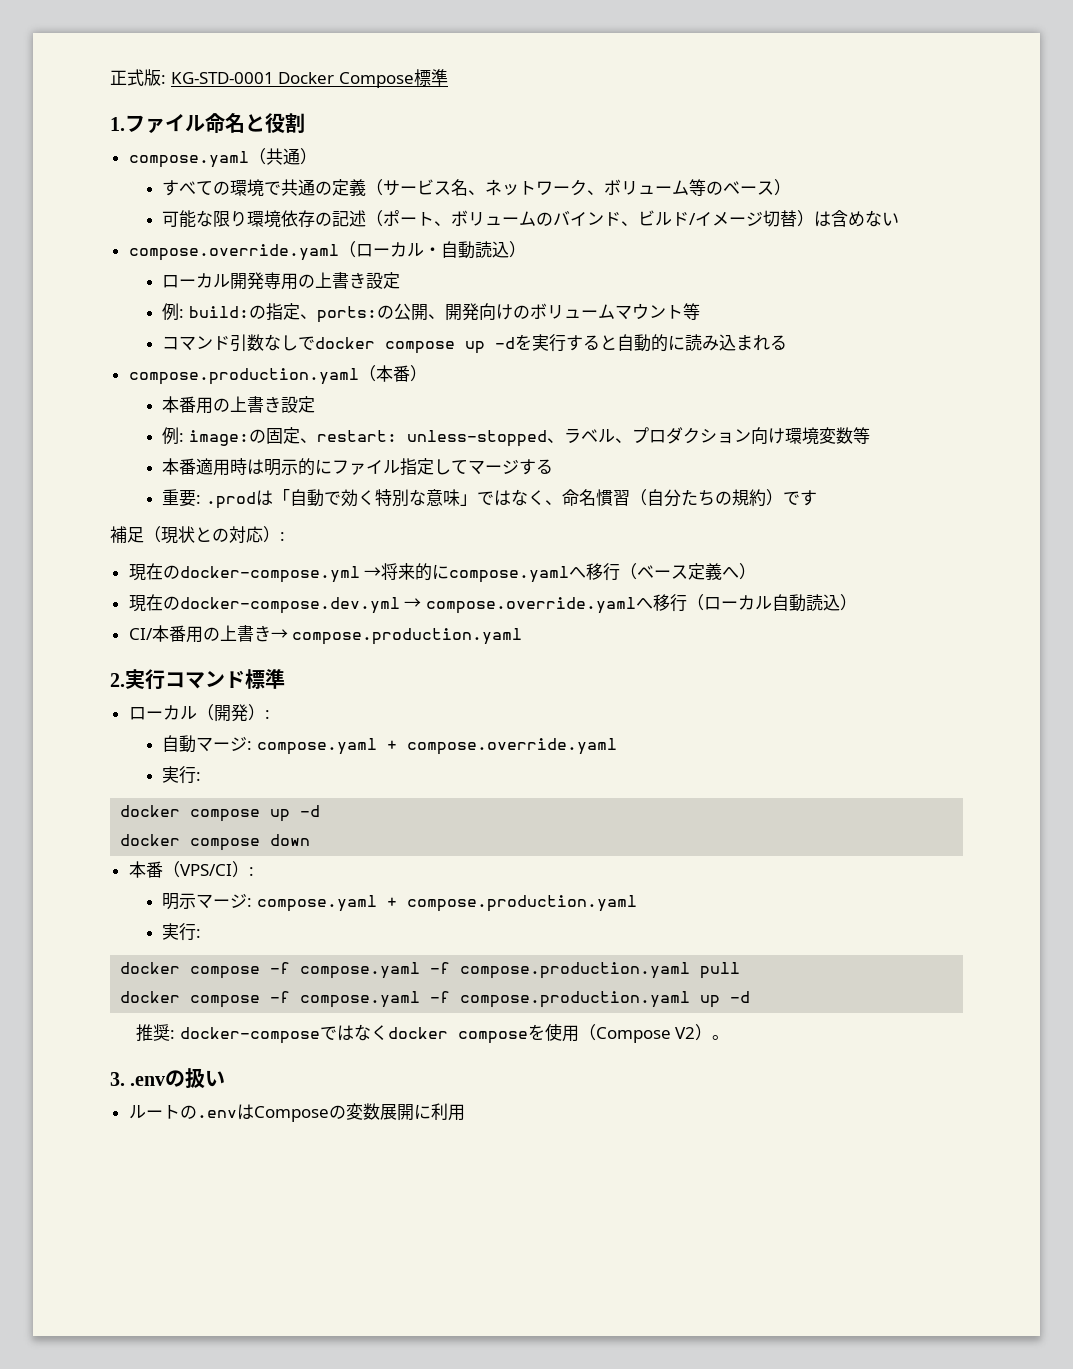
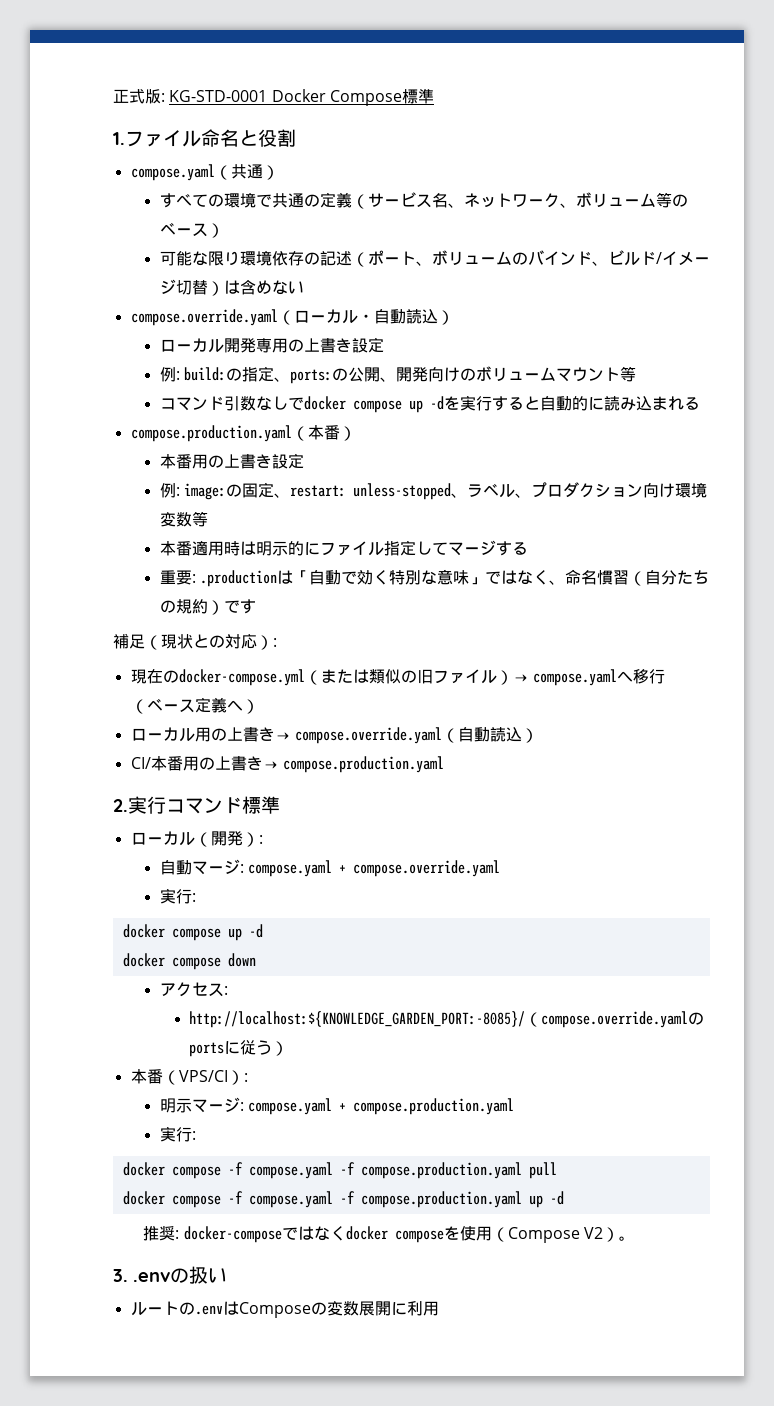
- 重要: .prodは「自動で効く特別な意味」ではなく、命名慣習（自分たちの規約）です
+ 重要: .productionは「自動で効く特別な意味」ではなく、命名慣習（自分たちの規約）です
- 現在のdocker-compose.yml →将来的にcompose.yamlへ移行（ベース定義へ）
+ 現在のdocker-compose.yml（または類似の旧ファイル）→ compose.yamlへ移行（ベース定義へ）
- 現在のdocker-compose.dev.yml → compose.override.yamlへ移行（ローカル自動読込）
+ ローカル用の上書き→ compose.override.yaml（自動読込）
+ アクセス:
+ http://localhost:${KNOWLEDGE_GARDEN_PORT:-8085}/（compose.override.yamlのportsに従う）

